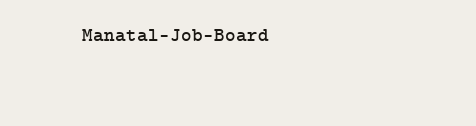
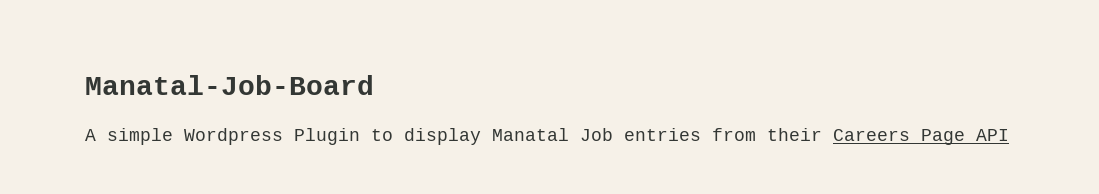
+ A simple Wordpress Plugin to display Manatal Job entries from their Careers Page API

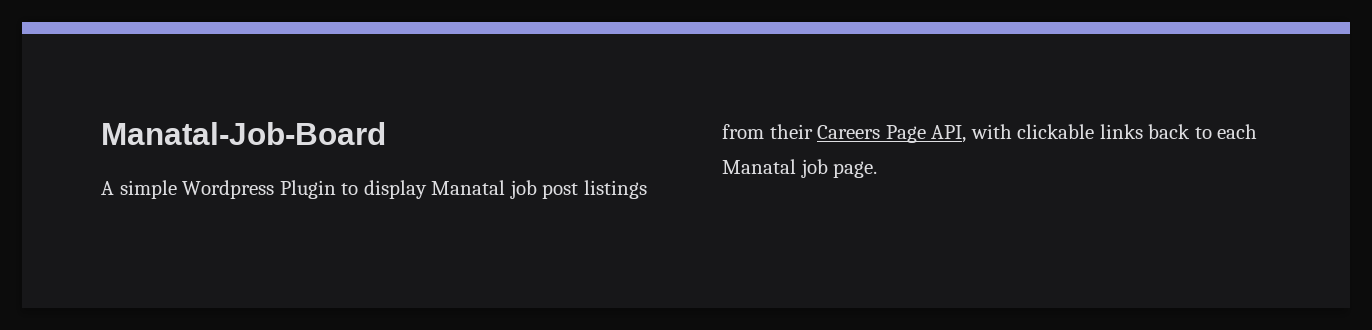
- A simple Wordpress Plugin to display Manatal Job entries from their Careers Page API
+ A simple Wordpress Plugin to display Manatal job post listings from their Careers Page API, with clickable links back to each Manatal job page.

